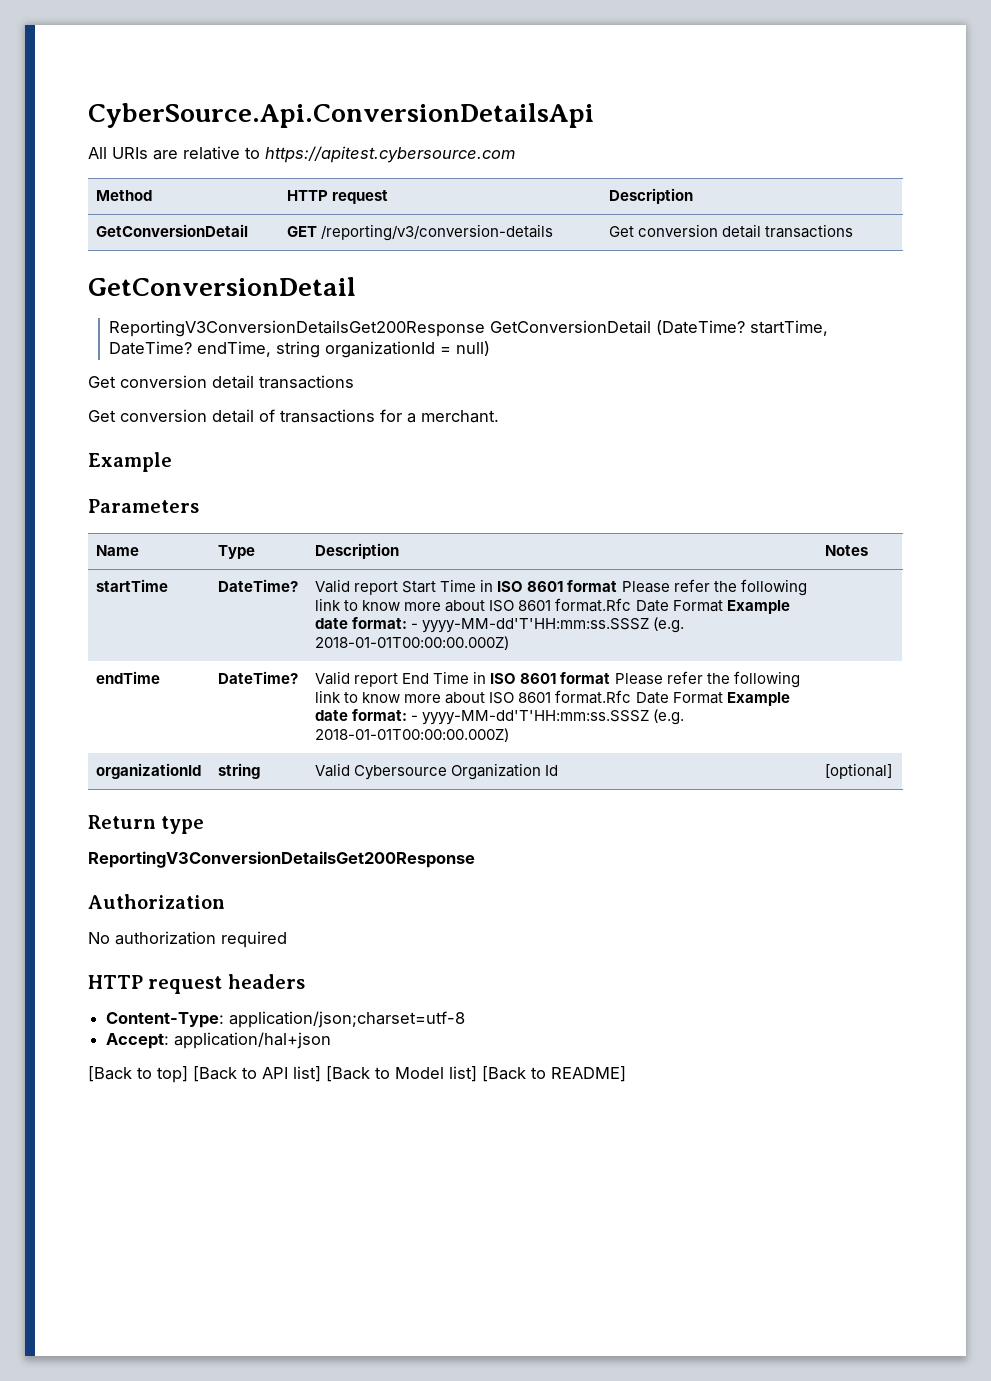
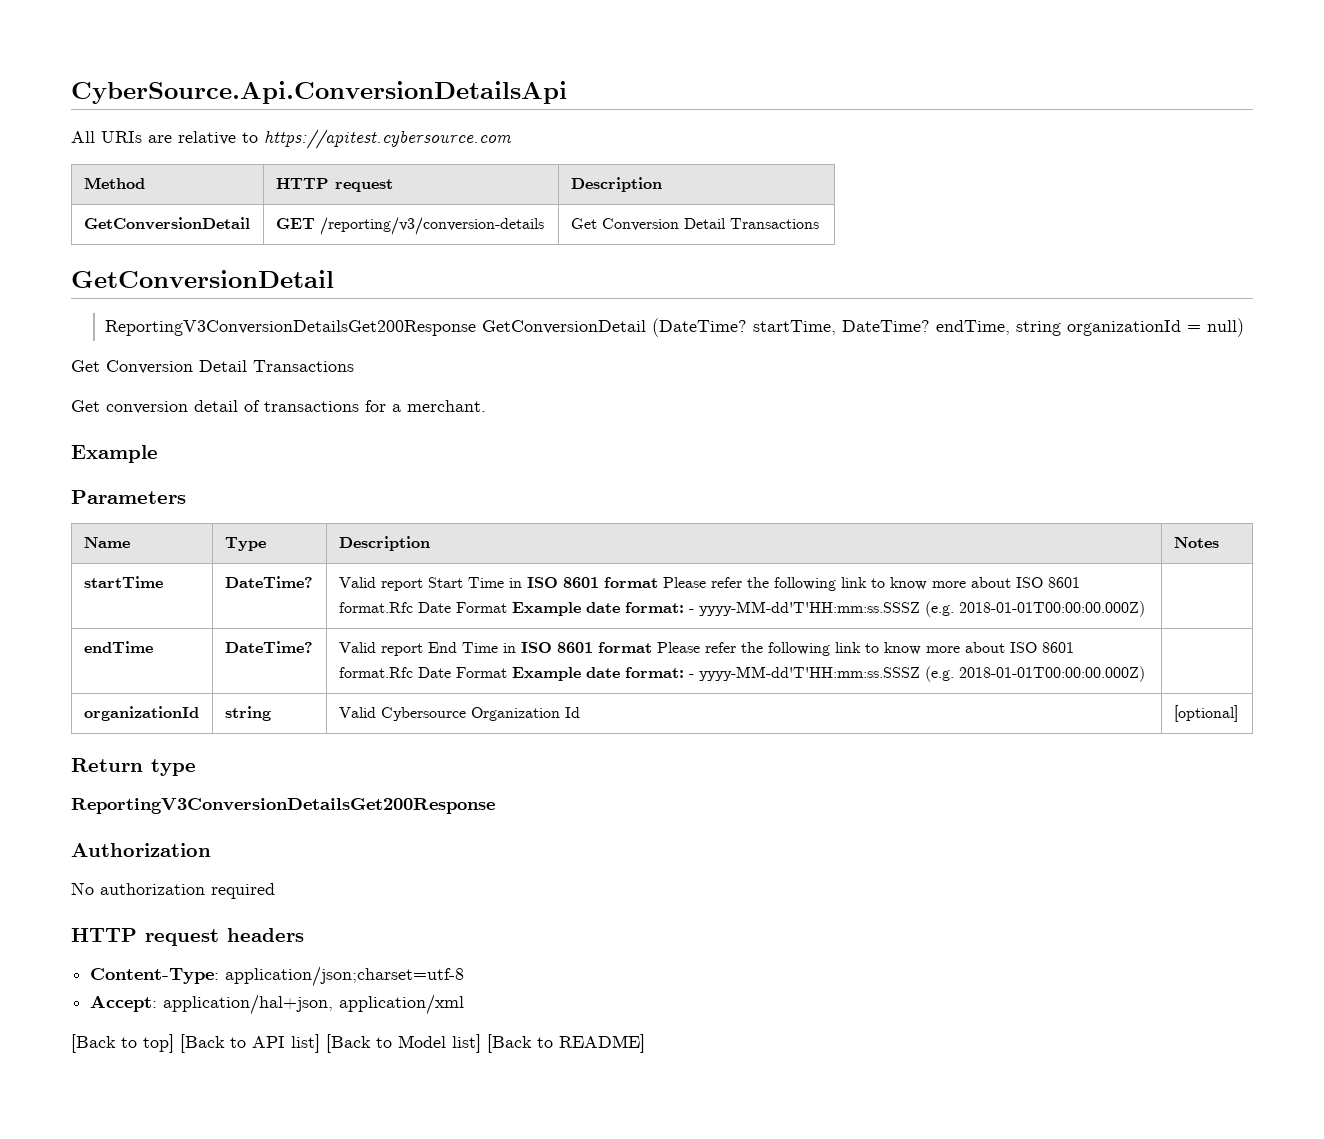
- GetConversionDetail | GET /reporting/v3/conversion-details | Get conversion detail transactions
+ GetConversionDetail | GET /reporting/v3/conversion-details | Get Conversion Detail Transactions
  ReportingV3ConversionDetailsGet200Response GetConversionDetail (DateTime? startTime, DateTime? endTime, string organizationId = null)
- Get conversion detail transactions
+ Get Conversion Detail Transactions
- Accept: application/hal+json
+ Accept: application/hal+json, application/xml

